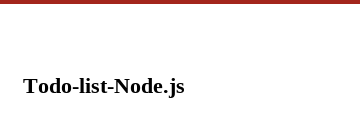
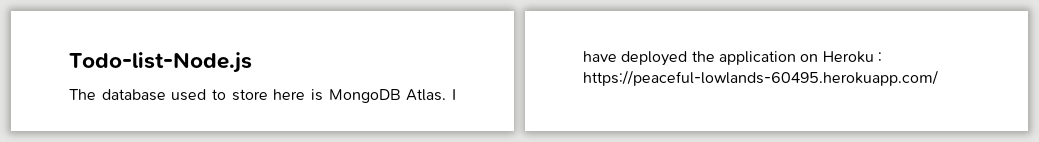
+ The database used to store here is MongoDB Atlas. I have deployed the application on Heroku : https://peaceful-lowlands-60495.herokuapp.com/

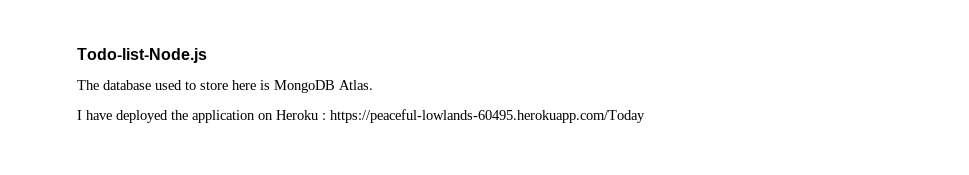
- The database used to store here is MongoDB Atlas. I have deployed the application on Heroku : https://peaceful-lowlands-60495.herokuapp.com/
+ The database used to store here is MongoDB Atlas.
+ I have deployed the application on Heroku : https://peaceful-lowlands-60495.herokuapp.com/Today

